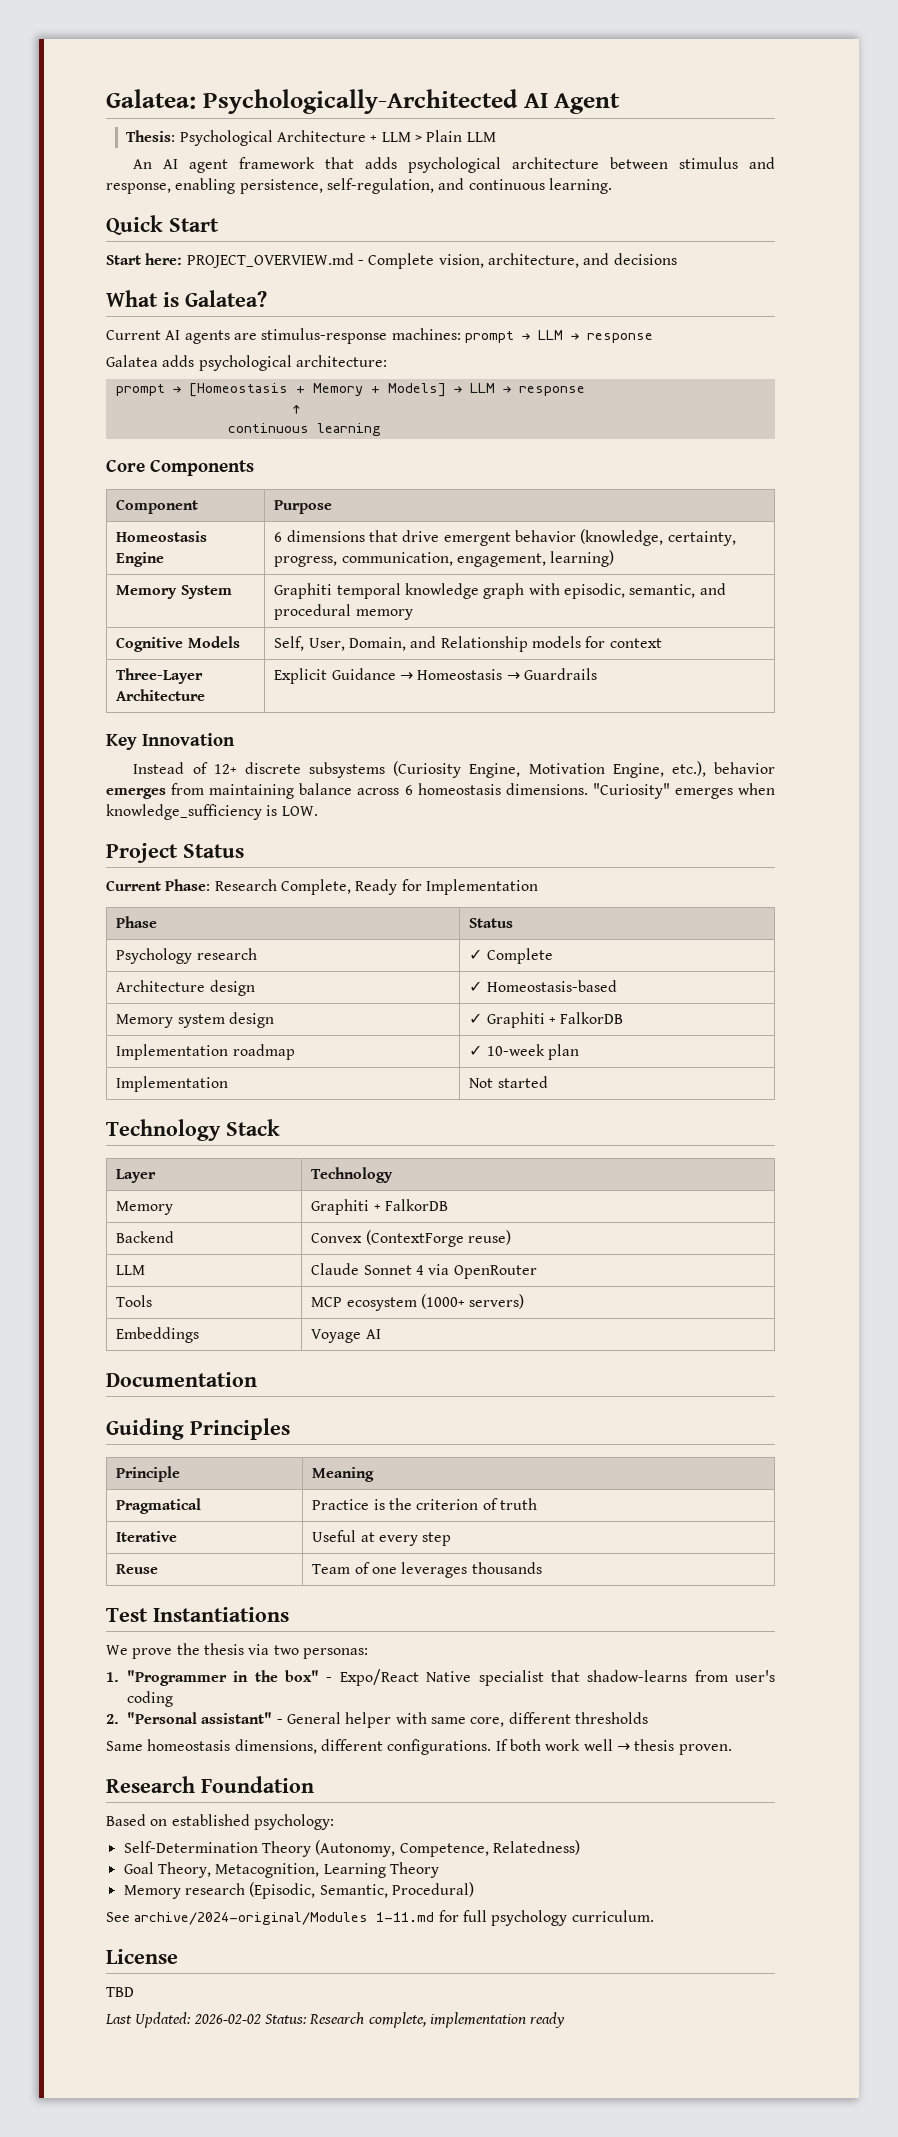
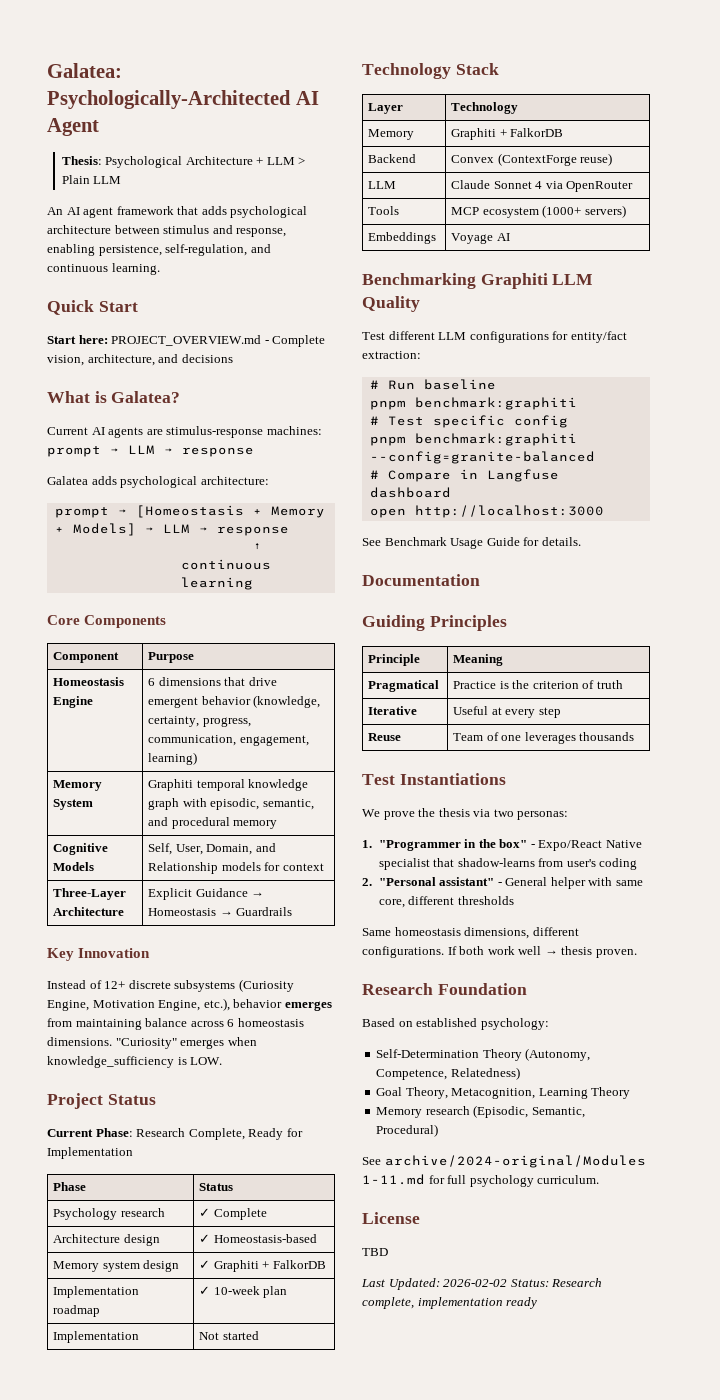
+ Benchmarking Graphiti LLM Quality
+ Test different LLM configurations for entity/fact extraction:
+ # Run baseline
+ pnpm benchmark:graphiti
+ # Test specific config
+ pnpm benchmark:graphiti --config=granite-balanced
+ # Compare in Langfuse dashboard
+ open http://localhost:3000
+ See Benchmark Usage Guide for details.

